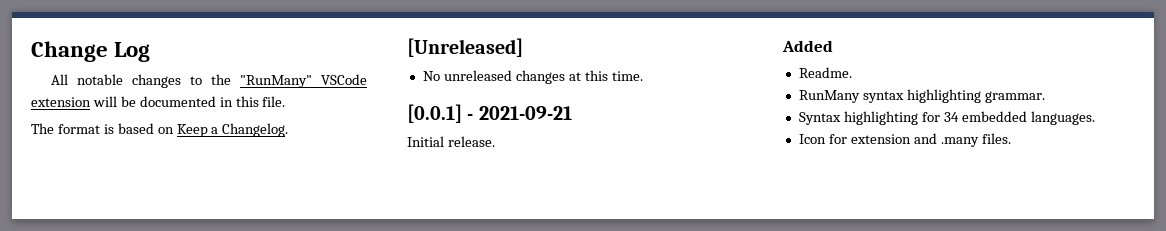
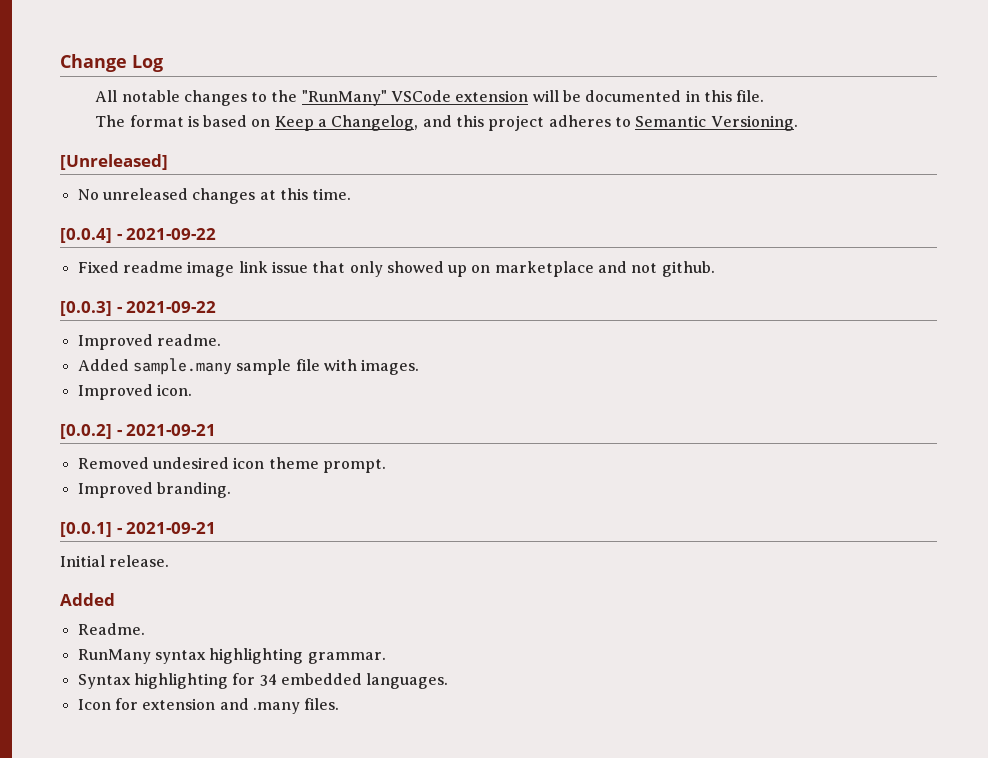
- The format is based on Keep a Changelog.
+ The format is based on Keep a Changelog, and this project adheres to Semantic Versioning.
+ [0.0.4] - 2021-09-22
+ Fixed readme image link issue that only showed up on marketplace and not github.
+ [0.0.3] - 2021-09-22
+ Improved readme.
+ Added sample.many sample file with images.
+ Improved icon.
+ [0.0.2] - 2021-09-21
+ Removed undesired icon theme prompt.
+ Improved branding.

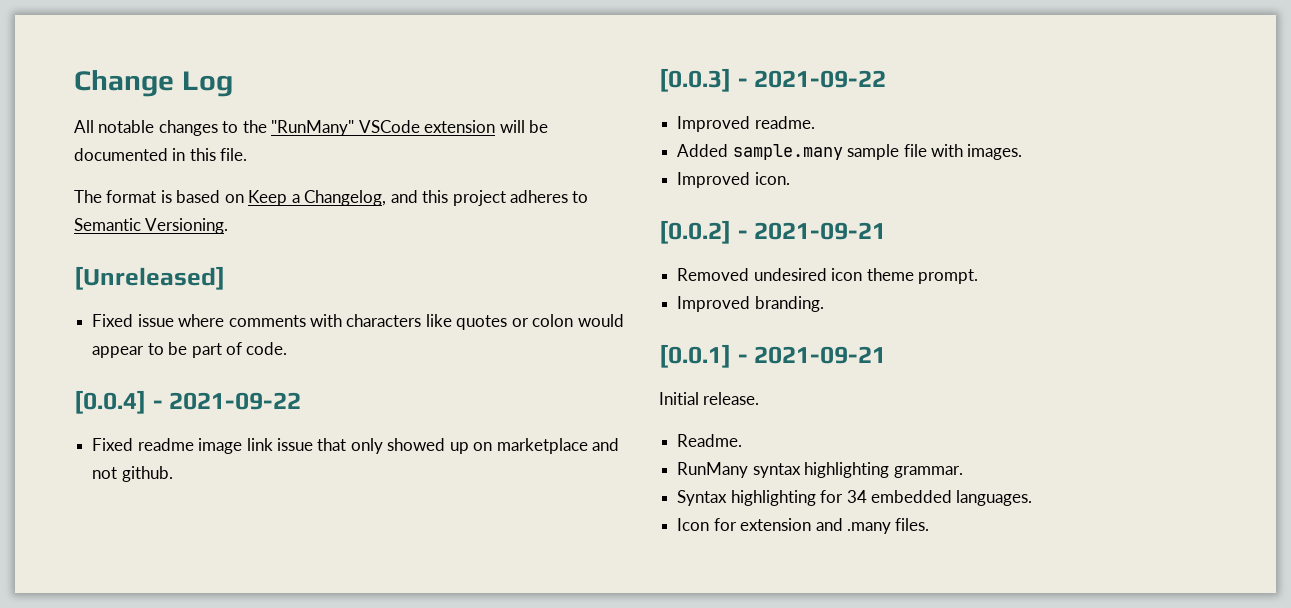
- No unreleased changes at this time.
+ Fixed issue where comments with characters like quotes or colon would appear to be part of code.
  Initial release.
- Added

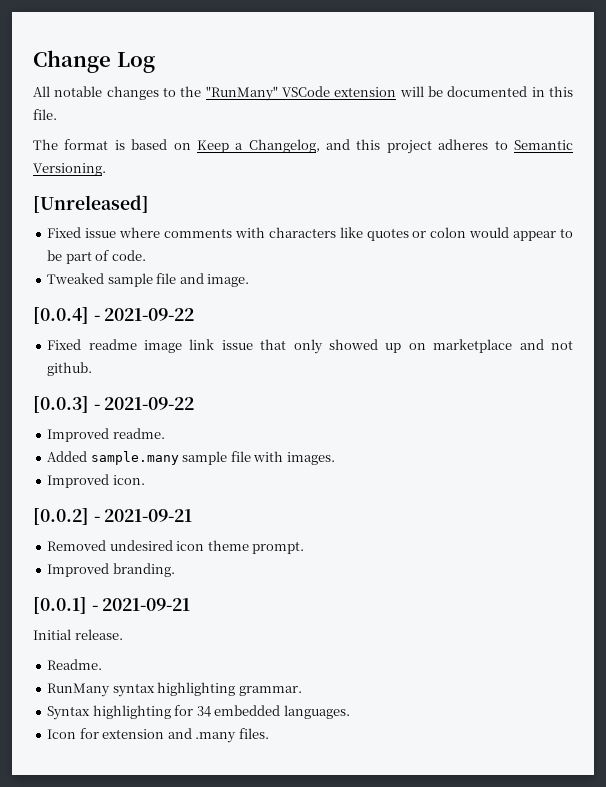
+ Tweaked sample file and image.

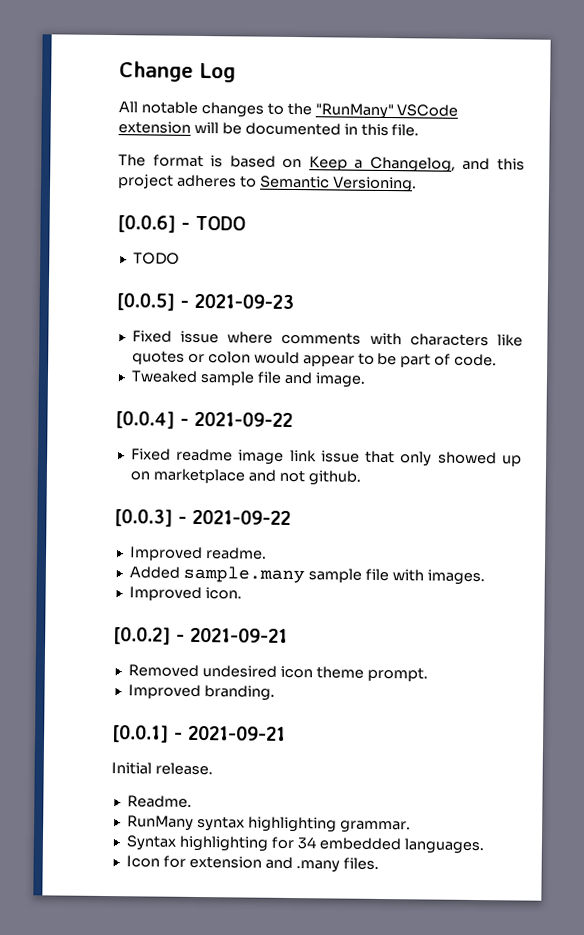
- [Unreleased]
+ [0.0.6] - TODO
+ TODO
+ [0.0.5] - 2021-09-23

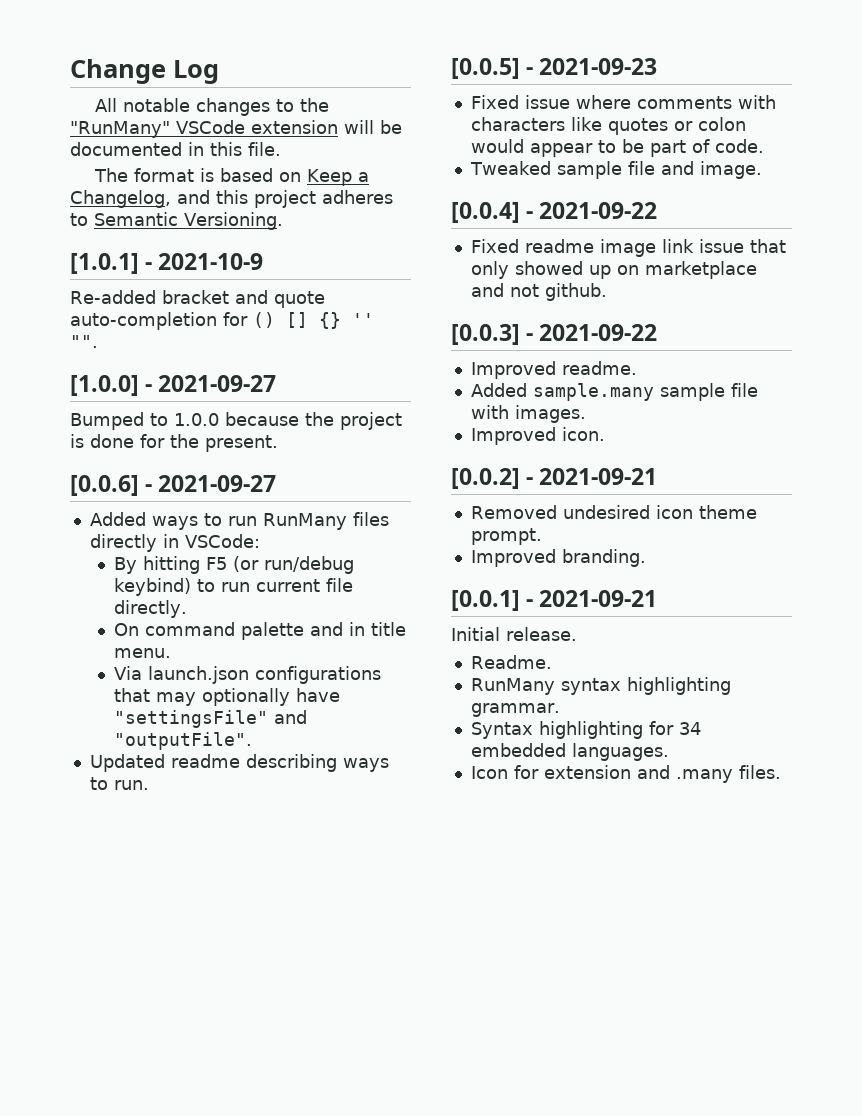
- [0.0.6] - TODO
- TODO
+ [1.0.1] - 2021-10-9
+ Re-added bracket and quote auto-completion for () [] {} '' "".
+ [1.0.0] - 2021-09-27
+ Bumped to 1.0.0 because the project is done for the present.
+ [0.0.6] - 2021-09-27
+ Added ways to run RunMany files directly in VSCode:
+ By hitting F5 (or run/debug keybind) to run current file directly.
+ On command palette and in title menu.
+ Via launch.json configurations that may optionally have "settingsFile" and "outputFile".
+ Updated readme describing ways to run.

